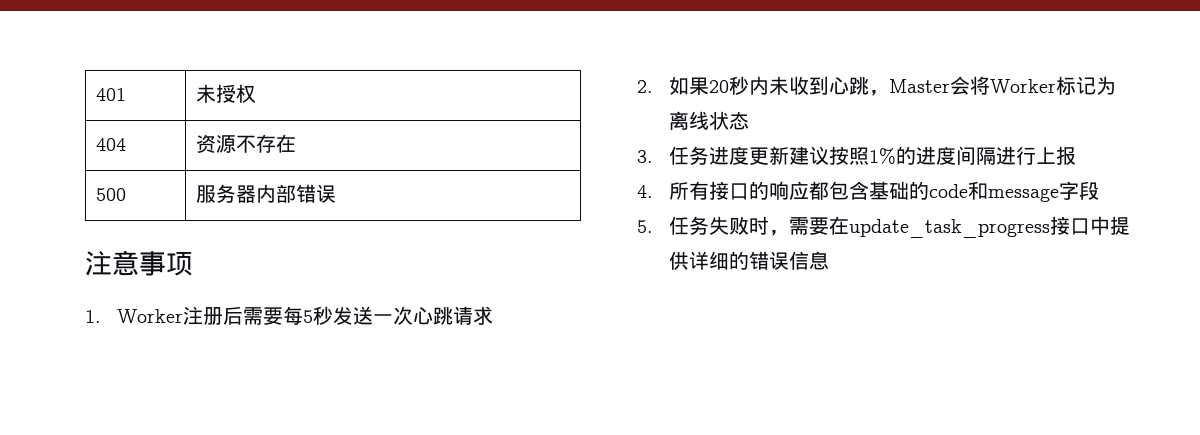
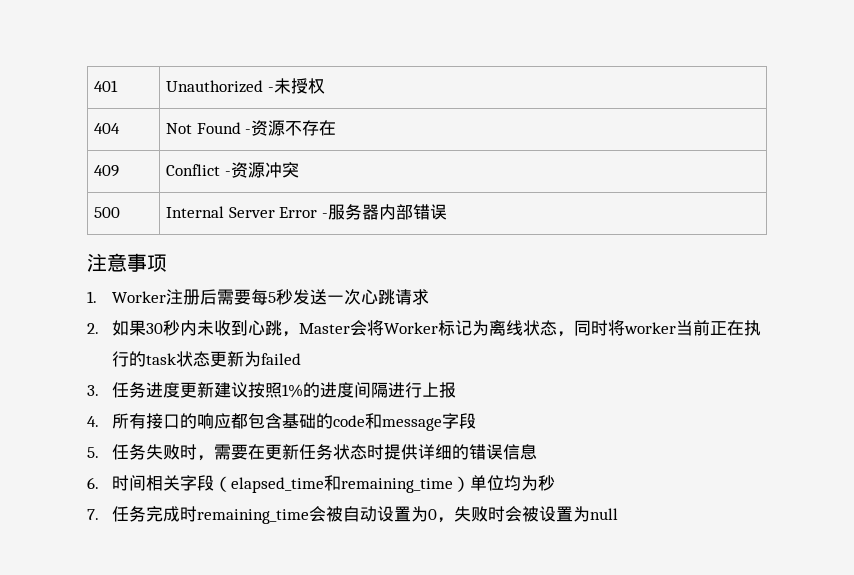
- 401 | 未授权
+ 401 | Unauthorized -未授权
- 404 | 资源不存在
+ 404 | Not Found -资源不存在
- 500 | 服务器内部错误
+ 409 | Conflict -资源冲突
+ 500 | Internal Server Error -服务器内部错误
- 2.如果20秒内未收到心跳，Master会将Worker标记为离线状态
+ 2.如果30秒内未收到心跳，Master会将Worker标记为离线状态，同时将worker当前正在执行的task状态更新为failed
- 5.任务失败时，需要在update_task_progress接口中提供详细的错误信息
+ 5.任务失败时，需要在更新任务状态时提供详细的错误信息
+ 6.时间相关字段（elapsed_time和remaining_time）单位均为秒
+ 7.任务完成时remaining_time会被自动设置为0，失败时会被设置为null

